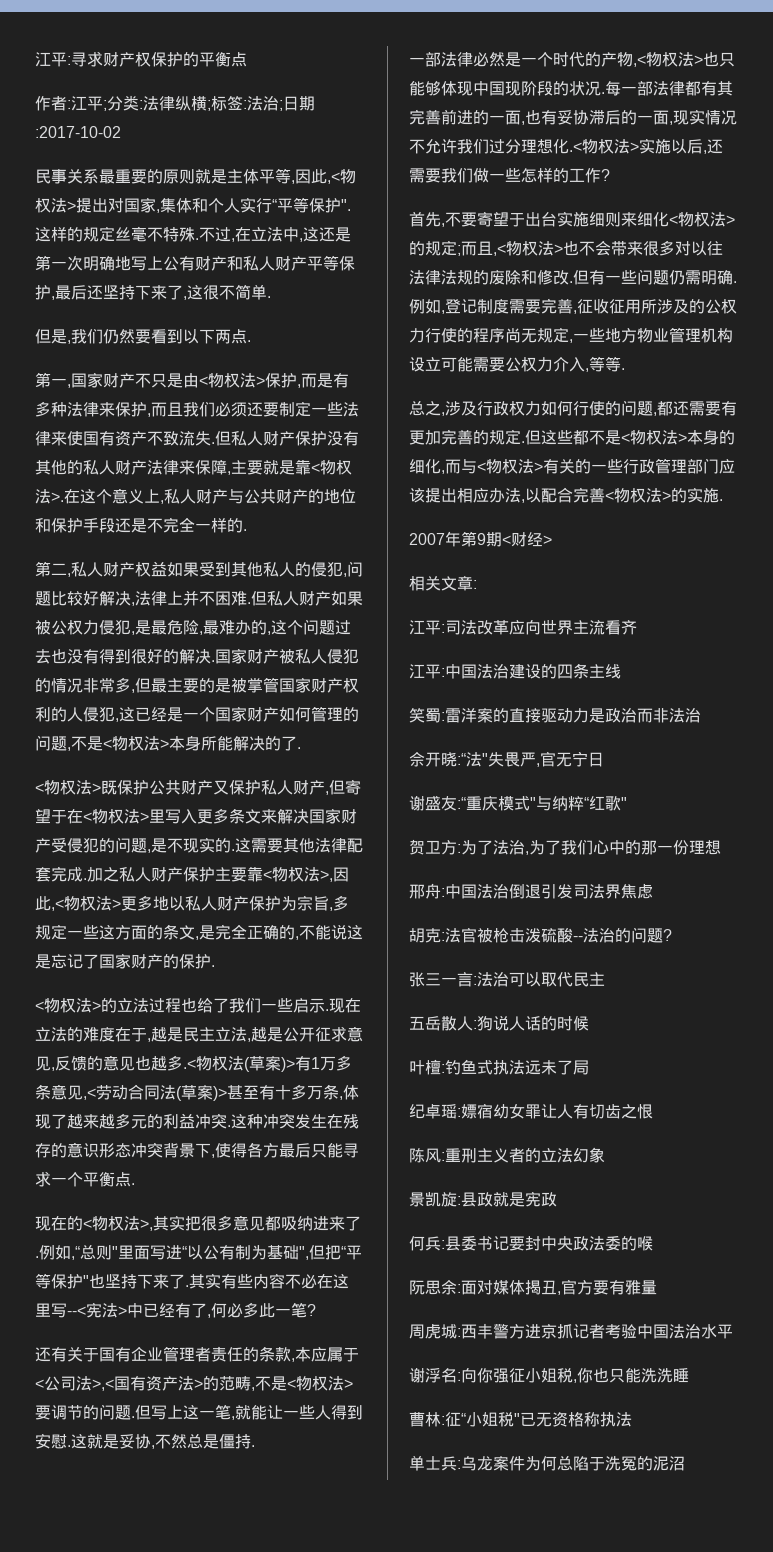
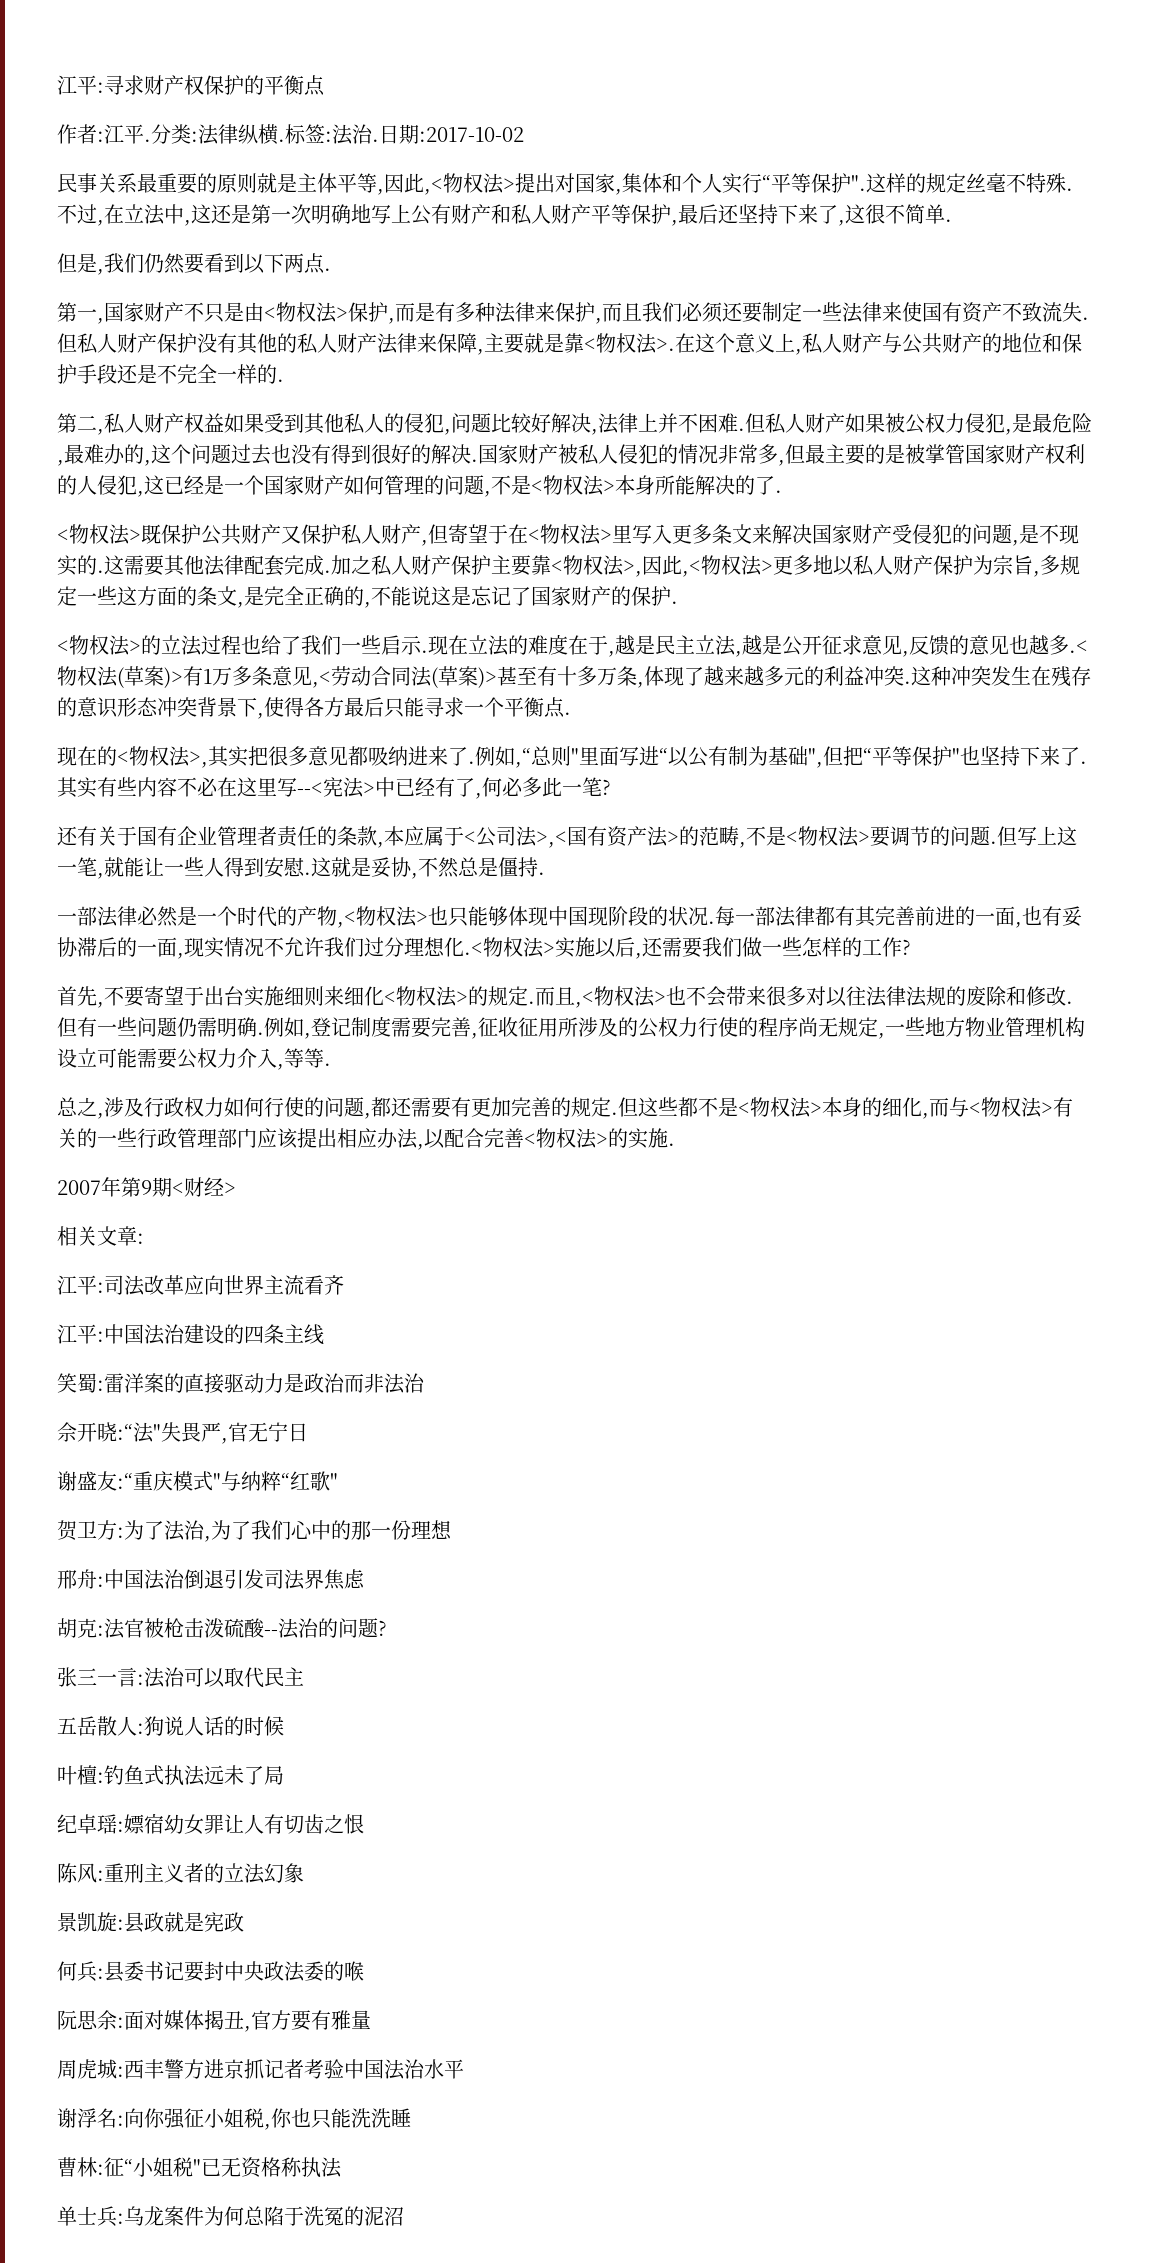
- 作者:江平;分类:法律纵横;标签:法治;日期:2017-10-02
+ 作者:江平.分类:法律纵横.标签:法治.日期:2017-10-02
- 首先,不要寄望于出台实施细则来细化<物权法>的规定;而且,<物权法>也不会带来很多对以往法律法规的废除和修改.
+ 首先,不要寄望于出台实施细则来细化<物权法>的规定.而且,<物权法>也不会带来很多对以往法律法规的废除和修改.

